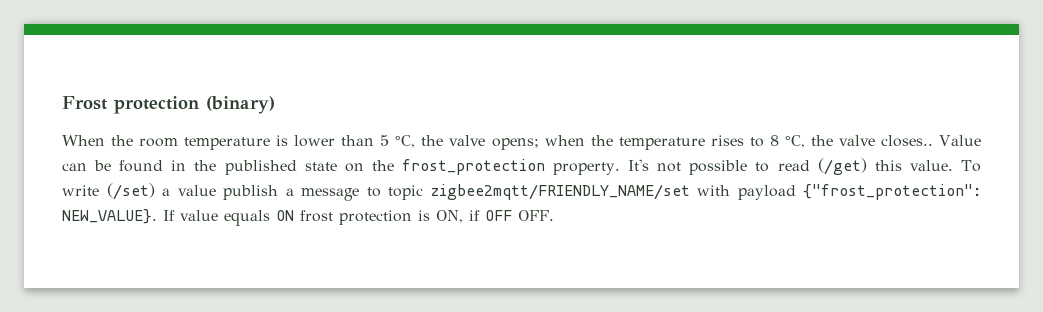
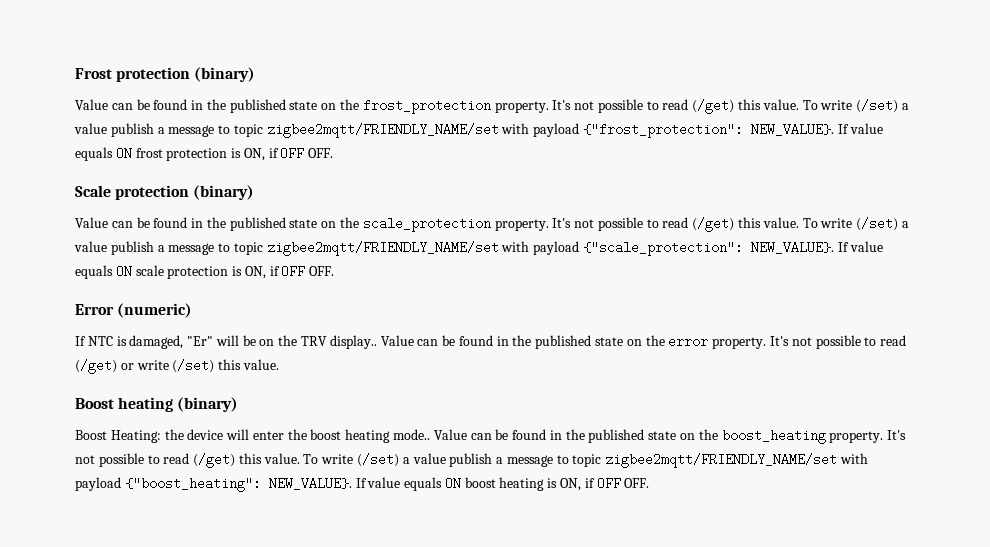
- When the room temperature is lower than 5 °C, the valve opens; when the temperature rises to 8 °C, the valve closes..
+ Scale protection (binary)
+ Value can be found in the published state on the scale_protection property. It's not possible to read (/get) this value. To write (/set) a value publish a message to topic zigbee2mqtt/FRIENDLY_NAME/set with payload {"scale_protection": NEW_VALUE}. If value equals ON scale protection is ON, if OFF OFF.
+ Error (numeric)
+ If NTC is damaged, "Er" will be on the TRV display.. Value can be found in the published state on the error property. It's not possible to read (/get) or write (/set) this value.
+ Boost heating (binary)
+ Boost Heating: the device will enter the boost heating mode.. Value can be found in the published state on the boost_heating property. It's not possible to read (/get) this value. To write (/set) a value publish a message to topic zigbee2mqtt/FRIENDLY_NAME/set with payload {"boost_heating": NEW_VALUE}. If value equals ON boost heating is ON, if OFF OFF.

